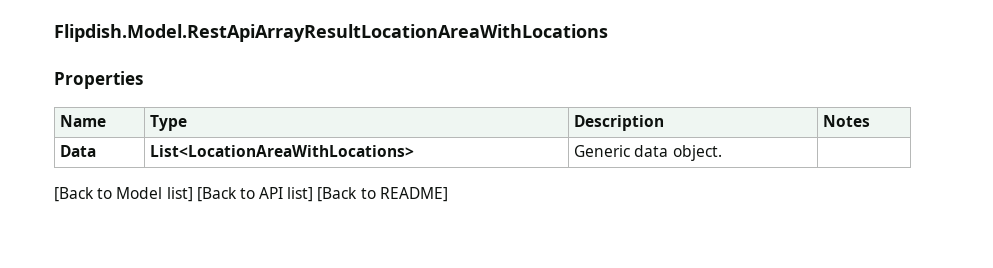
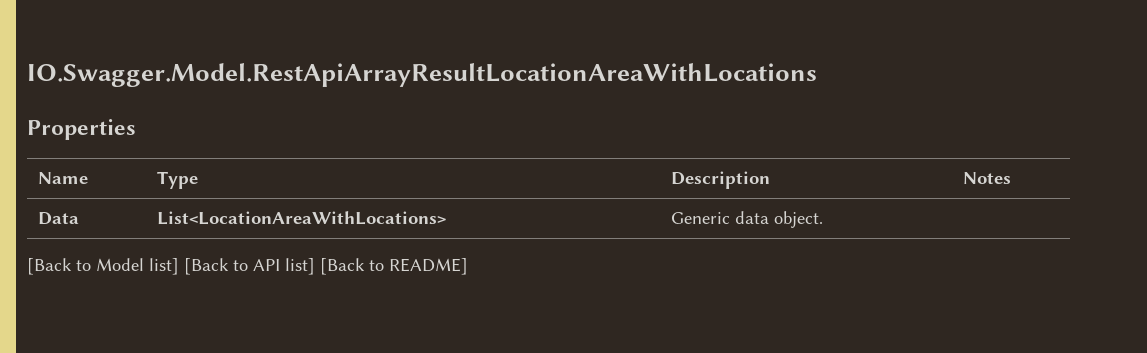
- Flipdish.Model.RestApiArrayResultLocationAreaWithLocations
+ IO.Swagger.Model.RestApiArrayResultLocationAreaWithLocations

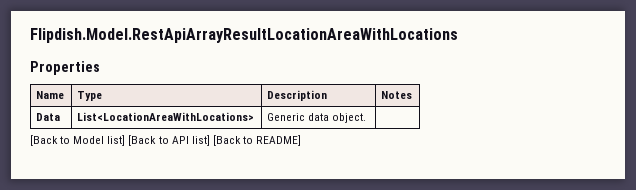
- IO.Swagger.Model.RestApiArrayResultLocationAreaWithLocations
+ Flipdish.Model.RestApiArrayResultLocationAreaWithLocations

